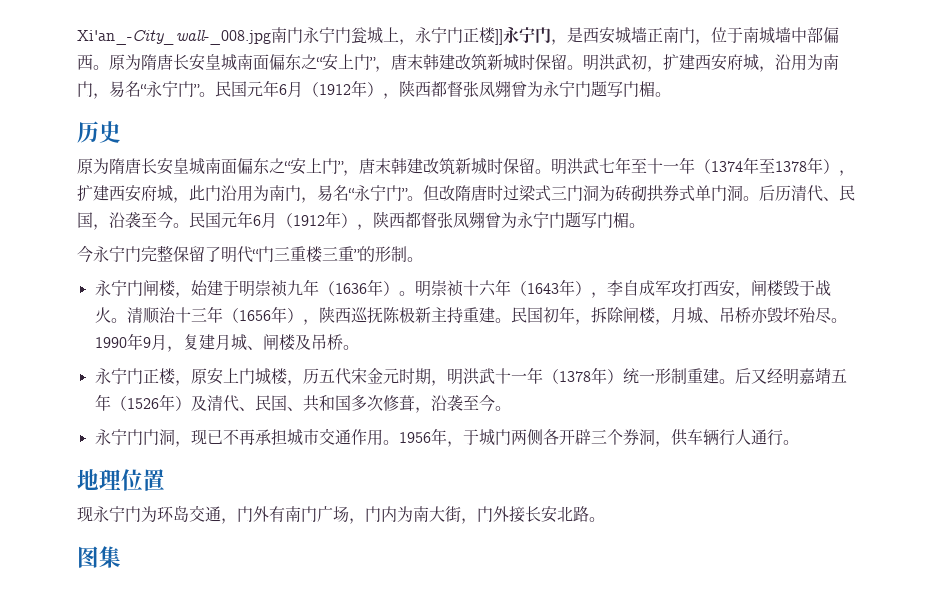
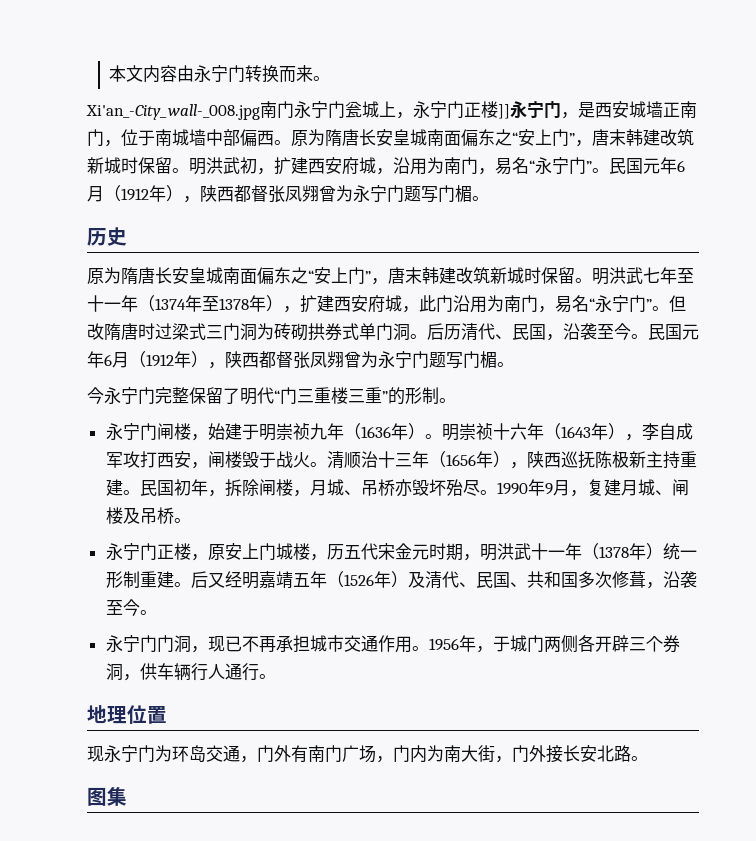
+ 本文内容由永宁门转换而来。

